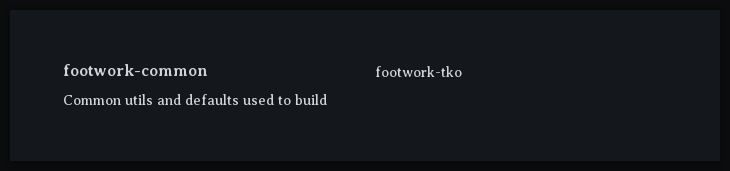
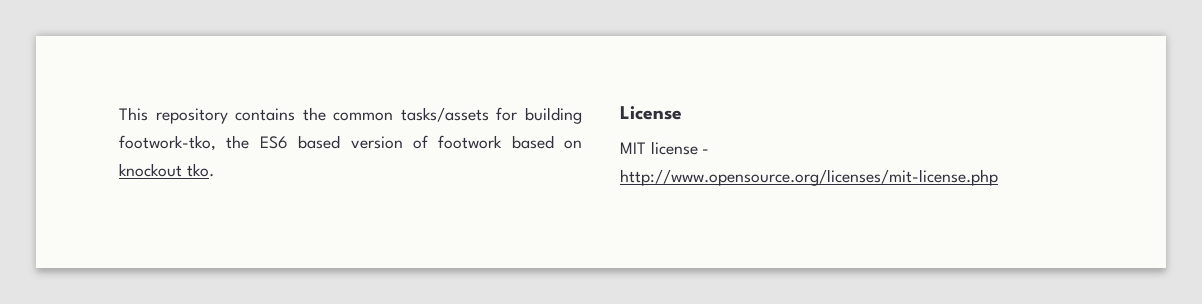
- footwork-common
- Common utils and defaults used to build footwork-tko
+ This repository contains the common tasks/assets for building footwork-tko, the ES6 based version of footwork based on knockout tko.
+ License
+ MIT license - http://www.opensource.org/licenses/mit-license.php

